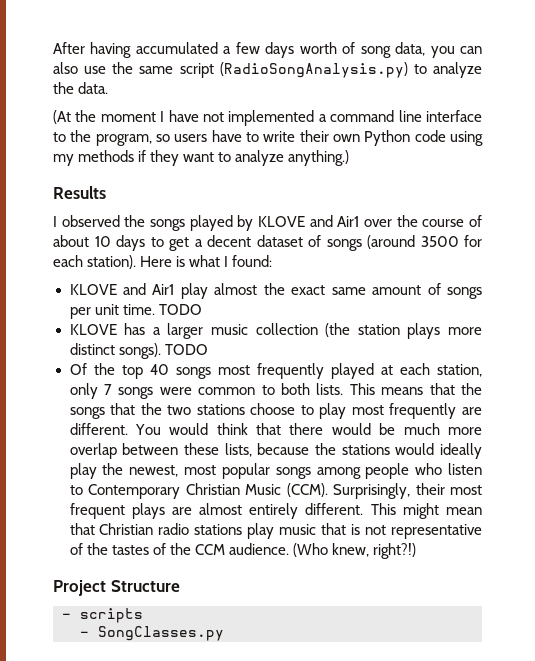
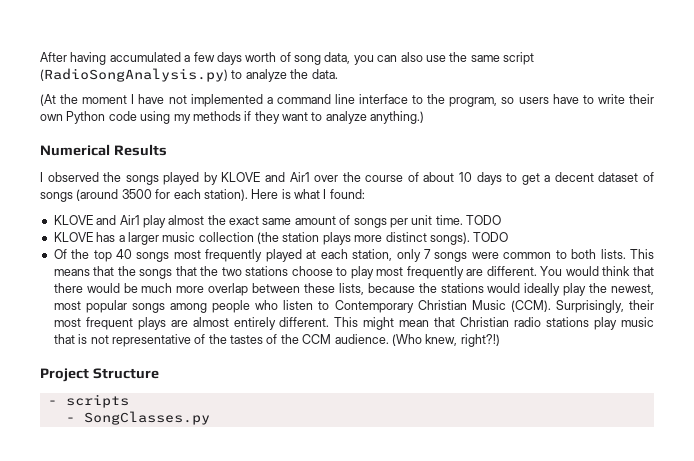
- Results
+ Numerical Results

